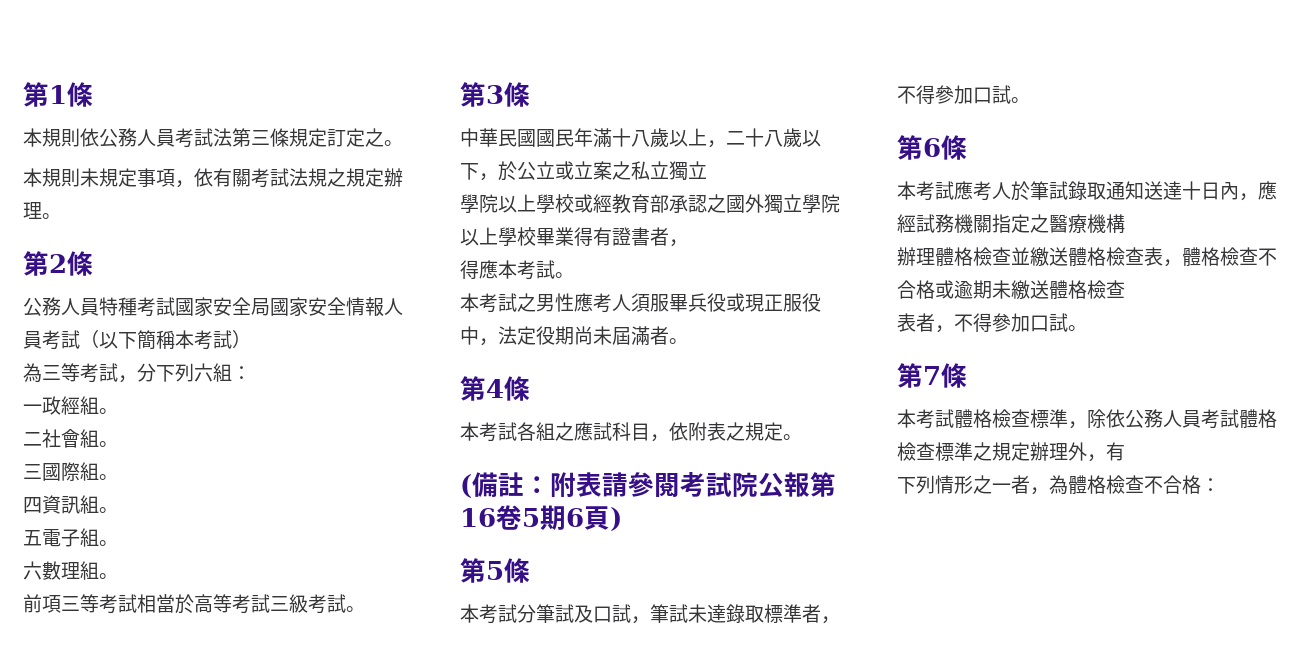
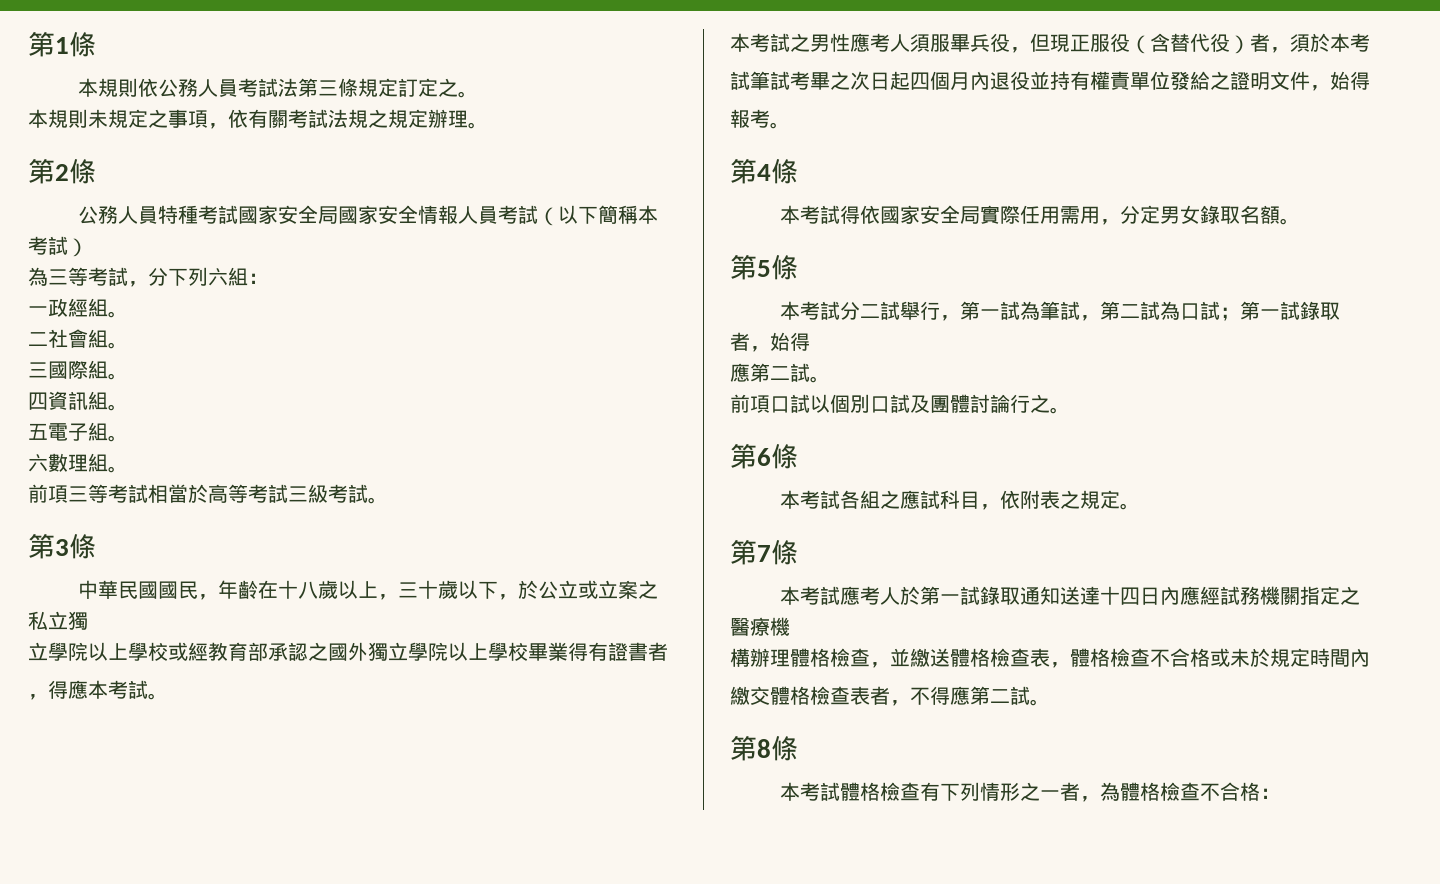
- 本規則未規定事項，依有關考試法規之規定辦理。
+ 本規則未規定之事項，依有關考試法規之規定辦理。
- 中華民國國民年滿十八歲以上，二十八歲以下，於公立或立案之私立獨立
- 學院以上學校或經教育部承認之國外獨立學院以上學校畢業得有證書者，
- 得應本考試。
+ 中華民國國民，年齡在十八歲以上，三十歲以下，於公立或立案之私立獨
+ 立學院以上學校或經教育部承認之國外獨立學院以上學校畢業得有證書者
+ ，得應本考試。
- 本考試之男性應考人須服畢兵役或現正服役中，法定役期尚未屆滿者。
+ 本考試之男性應考人須服畢兵役，但現正服役（含替代役）者，須於本考
+ 試筆試考畢之次日起四個月內退役並持有權責單位發給之證明文件，始得
+ 報考。
  第4條
+ 本考試得依國家安全局實際任用需用，分定男女錄取名額。
+ 第5條
+ 本考試分二試舉行，第一試為筆試，第二試為口試；第一試錄取者，始得
+ 應第二試。
+ 前項口試以個別口試及團體討論行之。
+ 第6條
- (備註：附表請參閱考試院公報第16卷5期6頁)
- 第5條
- 本考試分筆試及口試，筆試未達錄取標準者，不得參加口試。
- 第6條
+ 第7條
- 本考試應考人於筆試錄取通知送達十日內，應經試務機關指定之醫療機構
- 辦理體格檢查並繳送體格檢查表，體格檢查不合格或逾期未繳送體格檢查
- 表者，不得參加口試。
- 第7條
+ 本考試應考人於第一試錄取通知送達十四日內應經試務機關指定之醫療機
+ 構辦理體格檢查，並繳送體格檢查表，體格檢查不合格或未於規定時間內
+ 繳交體格檢查表者，不得應第二試。
+ 第8條
- 本考試體格檢查標準，除依公務人員考試體格檢查標準之規定辦理外，有
- 下列情形之一者，為體格檢查不合格：
+ 本考試體格檢查有下列情形之一者，為體格檢查不合格：

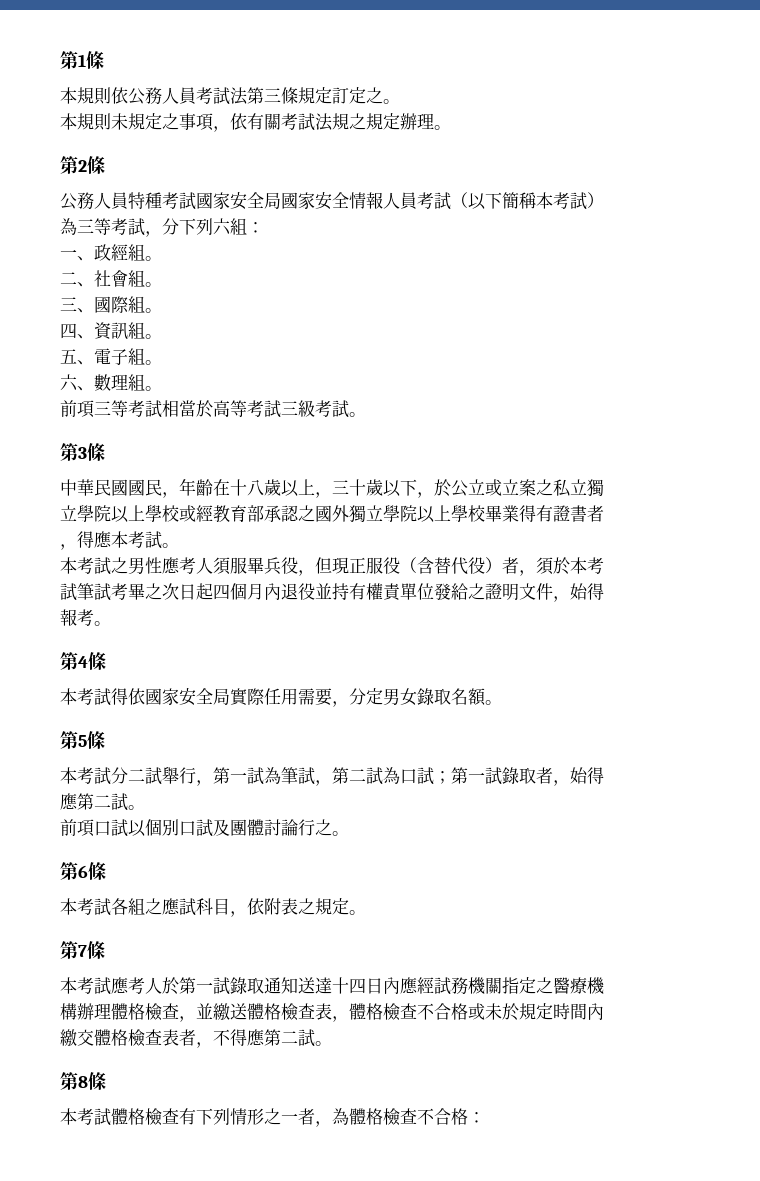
- 一政經組。
+ 一、政經組。
- 二社會組。
+ 二、社會組。
- 三國際組。
+ 三、國際組。
- 四資訊組。
+ 四、資訊組。
- 五電子組。
+ 五、電子組。
- 六數理組。
+ 六、數理組。
- 本考試得依國家安全局實際任用需用，分定男女錄取名額。
+ 本考試得依國家安全局實際任用需要，分定男女錄取名額。

